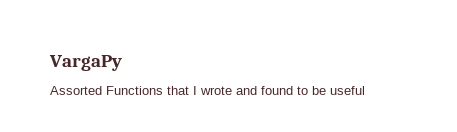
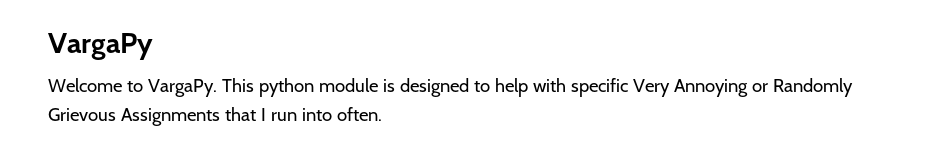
- Assorted Functions that I wrote and found to be useful
+ Welcome to VargaPy. This python module is designed to help with specific Very Annoying or Randomly Grievous Assignments that I run into often.

